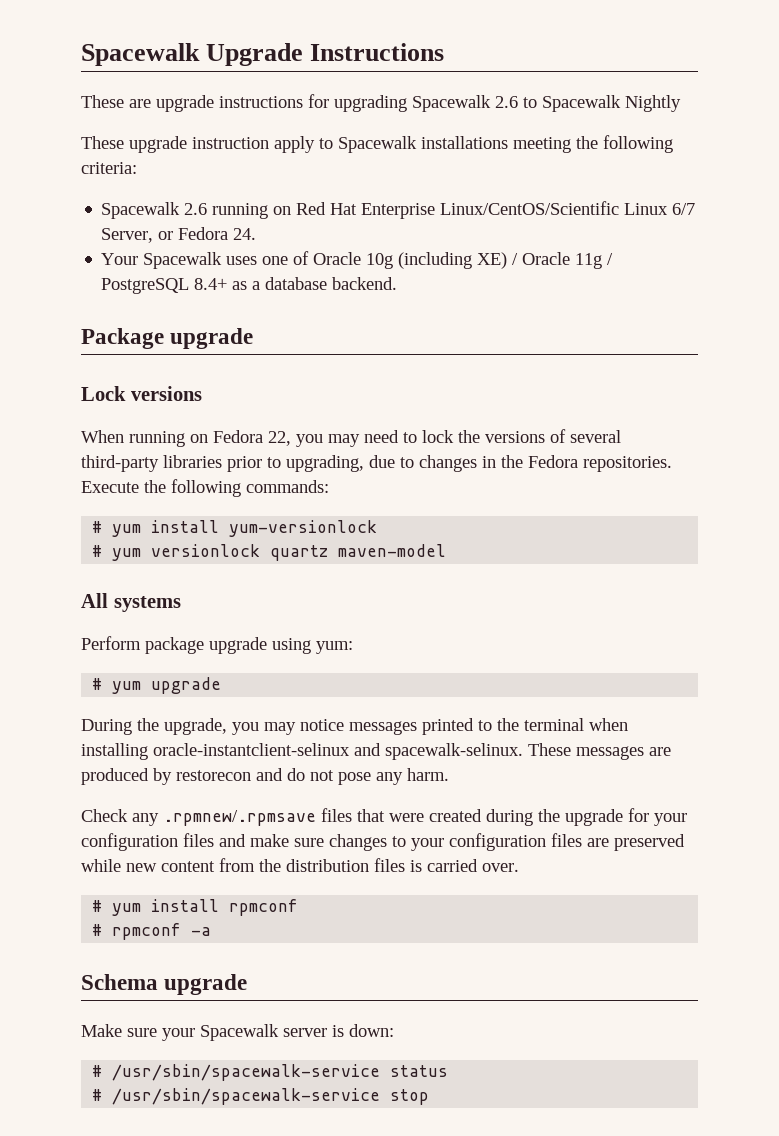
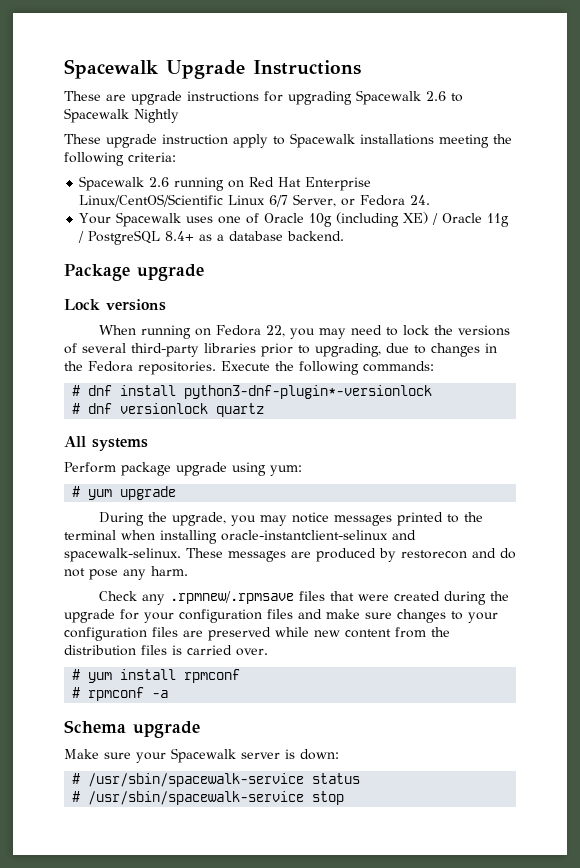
- # yum install yum-versionlock
- # yum versionlock quartz maven-model
+ # dnf install python3-dnf-plugin*-versionlock
+ # dnf versionlock quartz

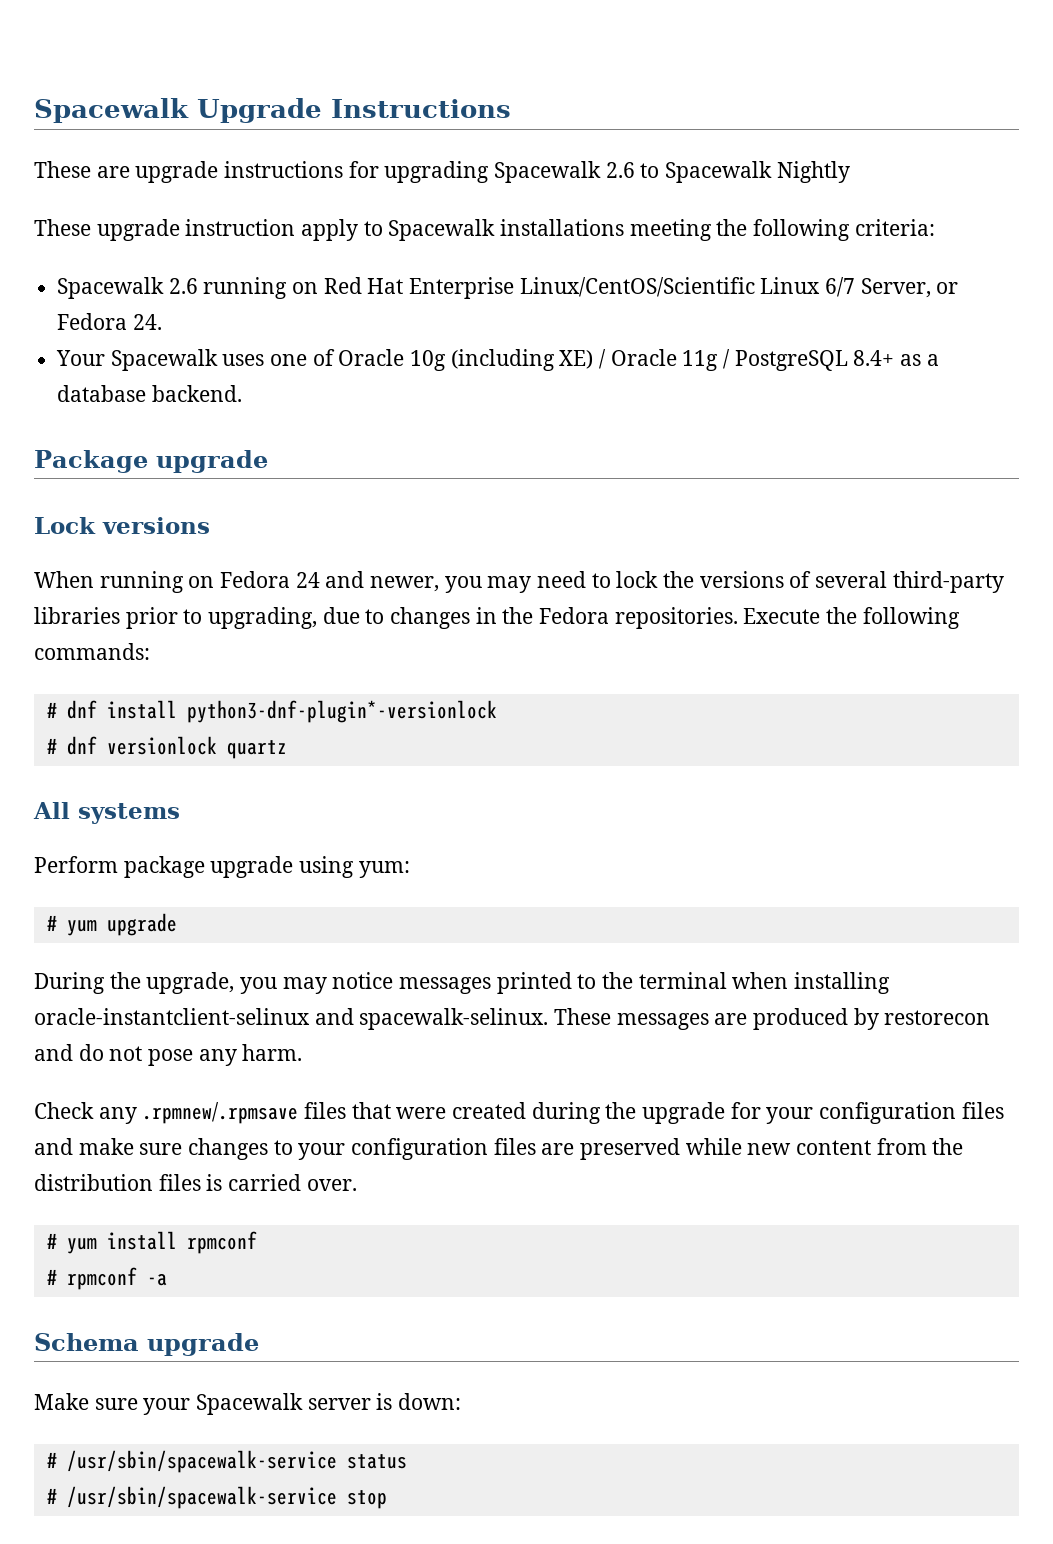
- When running on Fedora 22, you may need to lock the versions of several third-party libraries prior to upgrading, due to changes in the Fedora repositories.
+ When running on Fedora 24 and newer, you may need to lock the versions of several third-party libraries prior to upgrading, due to changes in the Fedora repositories.

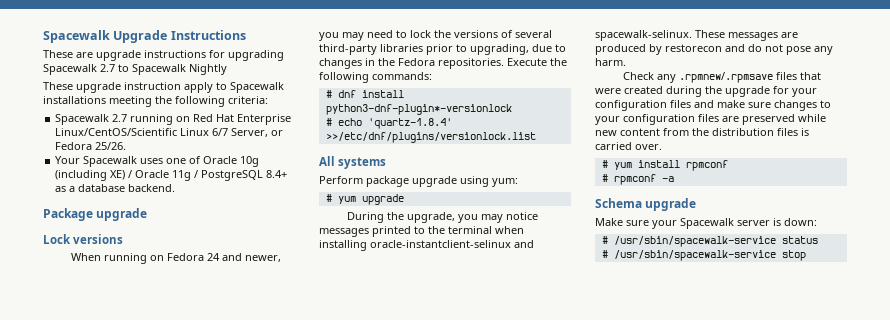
- These are upgrade instructions for upgrading Spacewalk 2.6 to Spacewalk Nightly
+ These are upgrade instructions for upgrading Spacewalk 2.7 to Spacewalk Nightly
- Spacewalk 2.6 running on Red Hat Enterprise Linux/CentOS/Scientific Linux 6/7 Server, or Fedora 24.
+ Spacewalk 2.7 running on Red Hat Enterprise Linux/CentOS/Scientific Linux 6/7 Server, or Fedora 25/26.
- # dnf versionlock quartz
+ # echo 'quartz-1.8.4' >>/etc/dnf/plugins/versionlock.list

